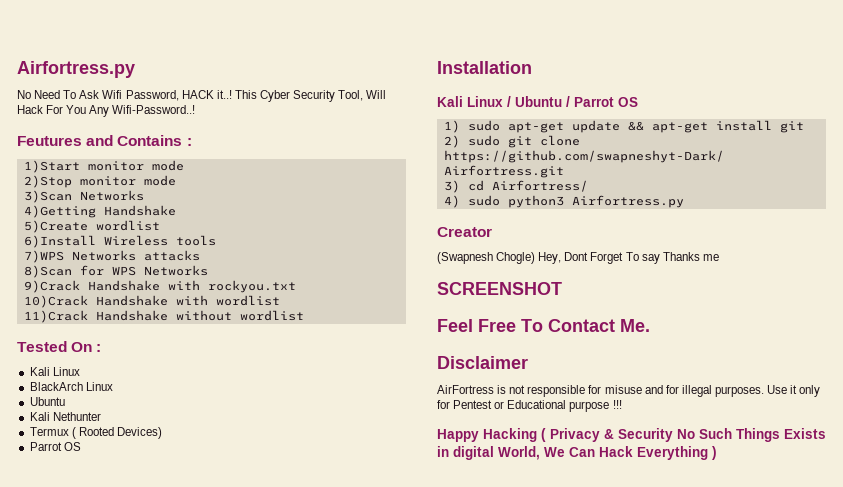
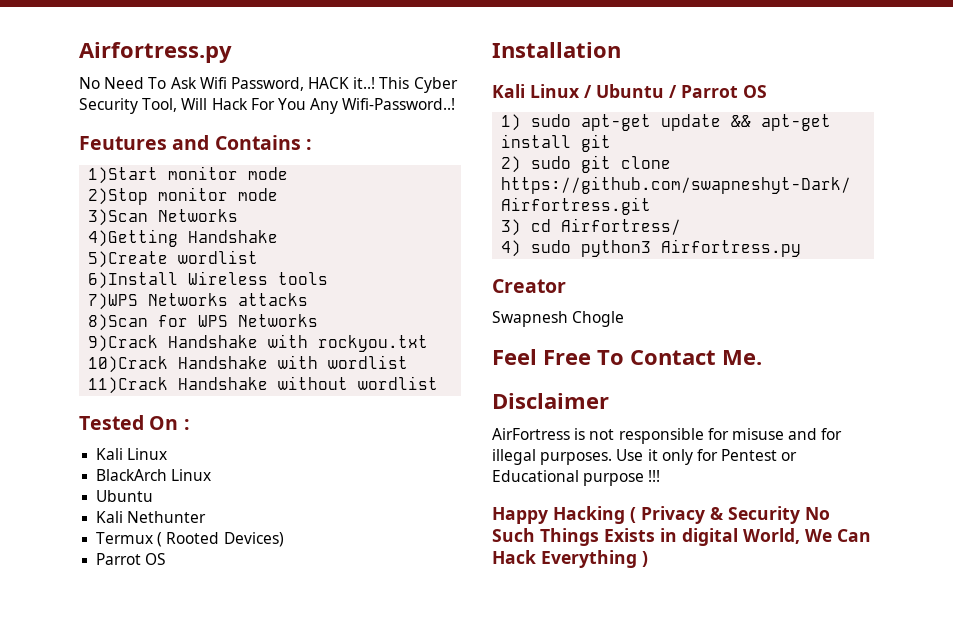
- (Swapnesh Chogle) Hey, Dont Forget To say Thanks me
- SCREENSHOT
+ Swapnesh Chogle

